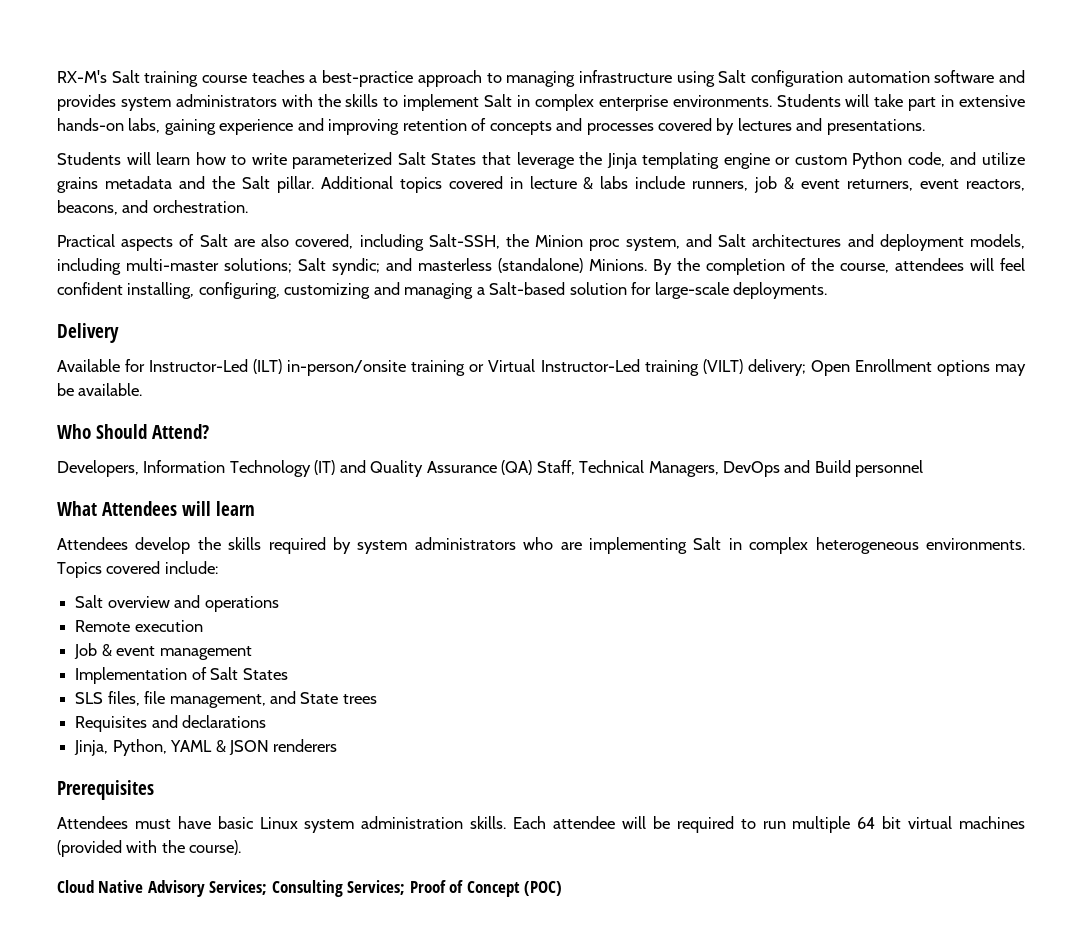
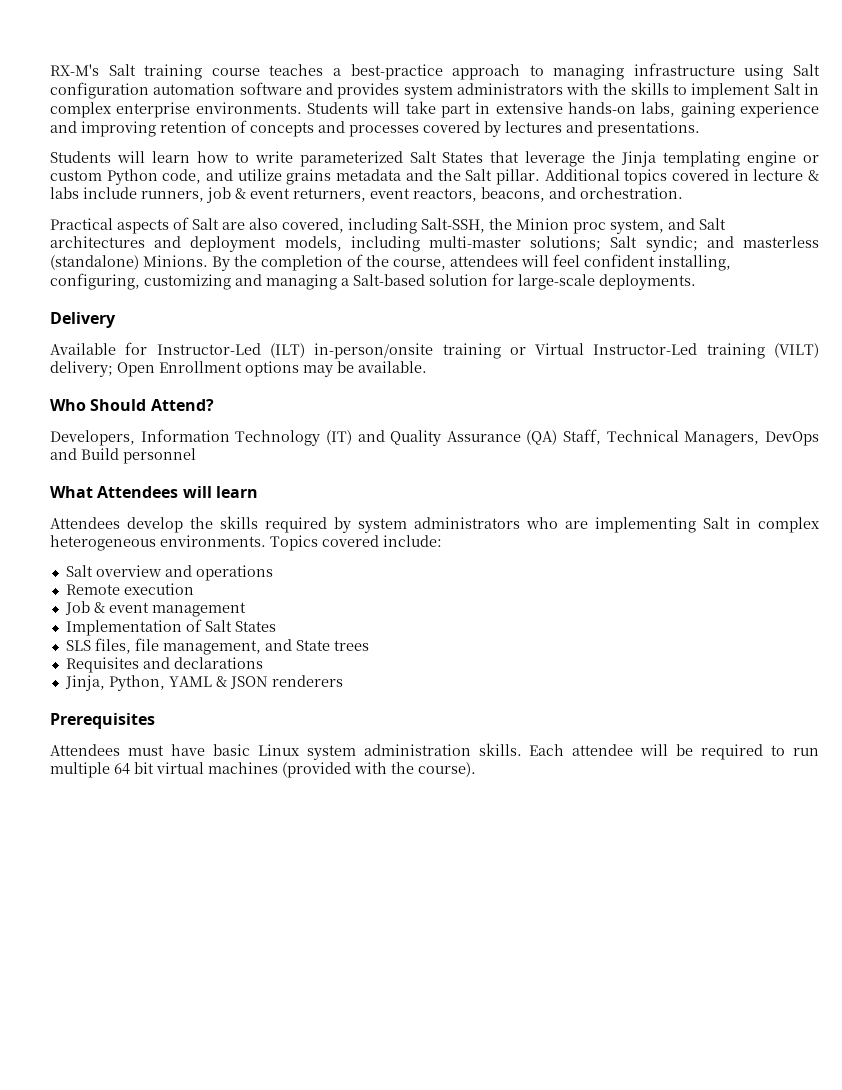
- Cloud Native Advisory Services; Consulting Services; Proof of Concept (POC)

